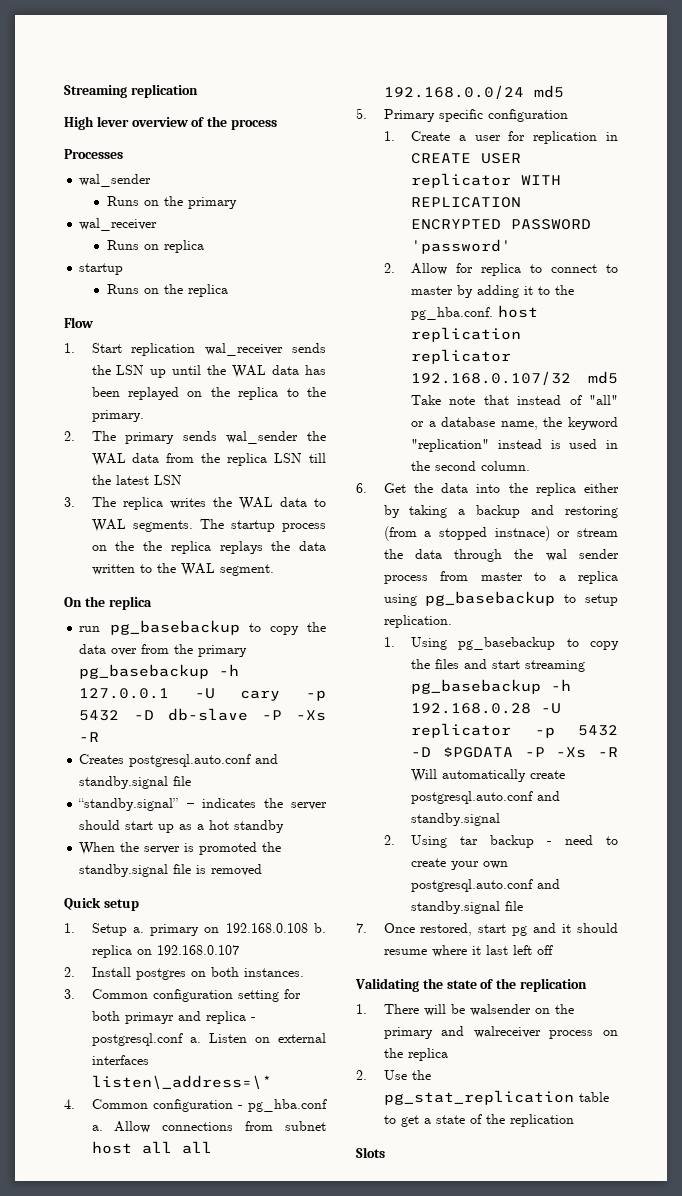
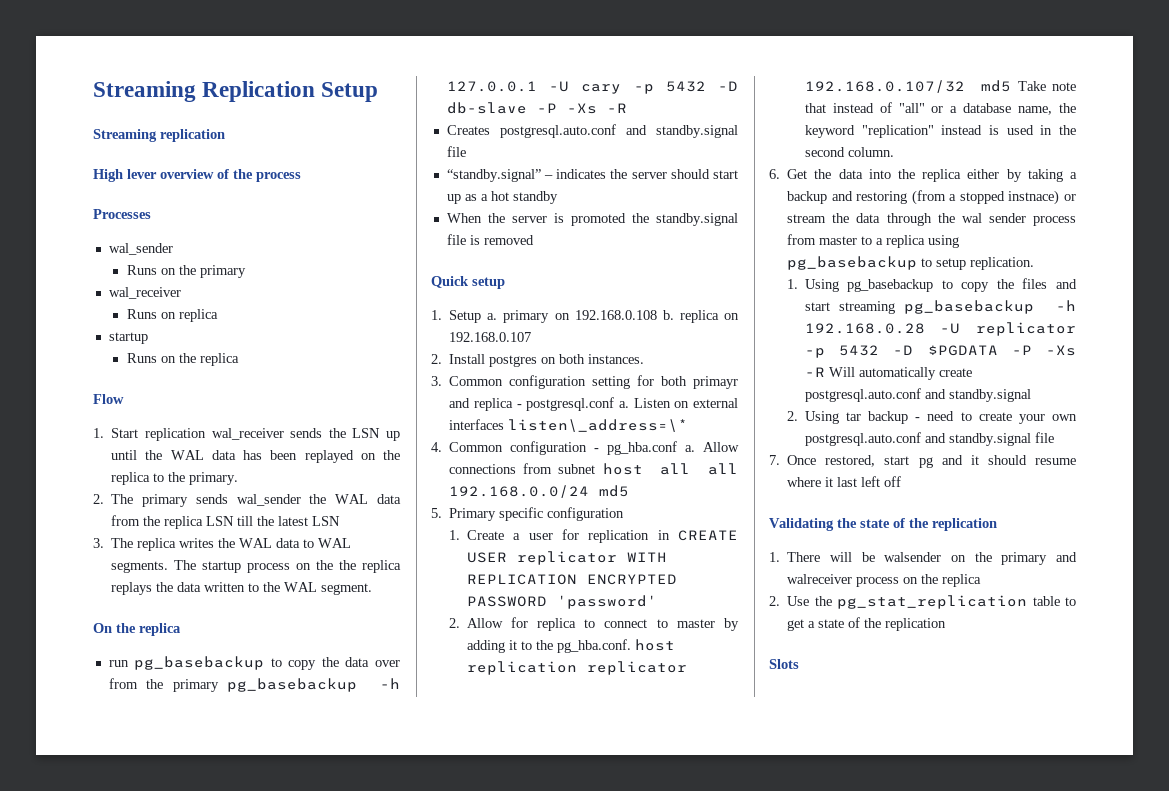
+ Streaming Replication Setup

